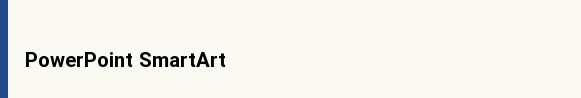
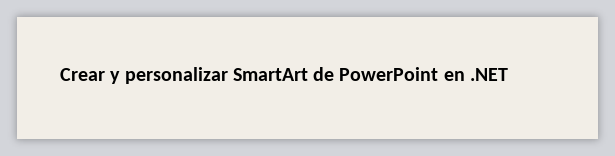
- PowerPoint SmartArt
+ Crear y personalizar SmartArt de PowerPoint en .NET

